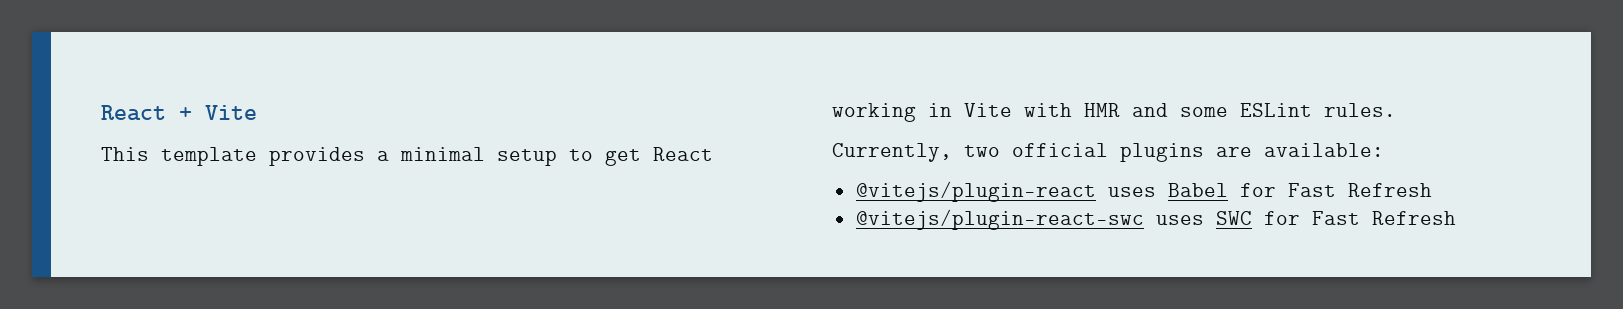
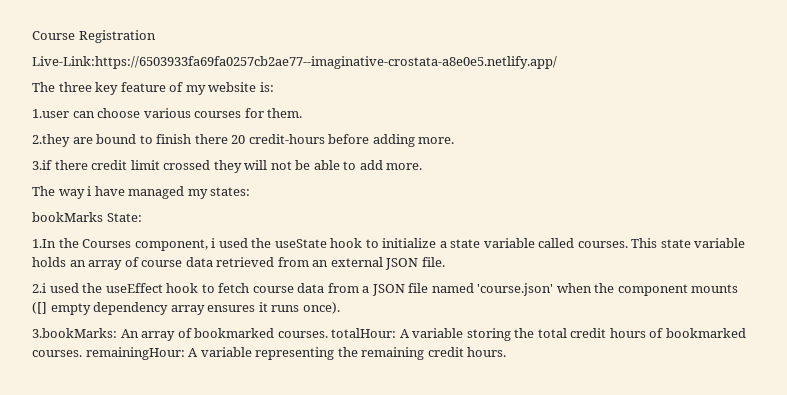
- React + Vite
- This template provides a minimal setup to get React working in Vite with HMR and some ESLint rules.
- Currently, two official plugins are available:
- @vitejs/plugin-react uses Babel for Fast Refresh
- @vitejs/plugin-react-swc uses SWC for Fast Refresh
+ Course Registration
+ Live-Link:https://6503933fa69fa0257cb2ae77--imaginative-crostata-a8e0e5.netlify.app/
+ The three key feature of my website is:
+ 1.user can choose various courses for them.
+ 2.they are bound to finish there 20 credit-hours before adding more.
+ 3.if there credit limit crossed they will not be able to add more.
+ The way i have managed my states:
+ bookMarks State:
+ 1.In the Courses component, i used the useState hook to initialize a state variable called courses. This state variable holds an array of course data retrieved from an external JSON file.
+ 2.i used the useEffect hook to fetch course data from a JSON file named 'course.json' when the component mounts ([] empty dependency array ensures it runs once).
+ 3.bookMarks: An array of bookmarked courses. totalHour: A variable storing the total credit hours of bookmarked courses. remainingHour: A variable representing the remaining credit hours.

